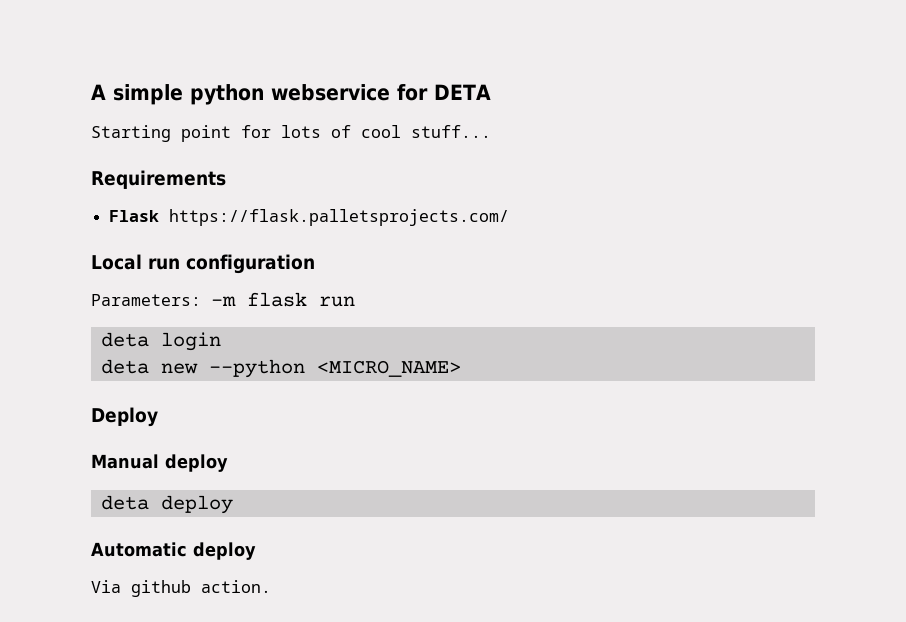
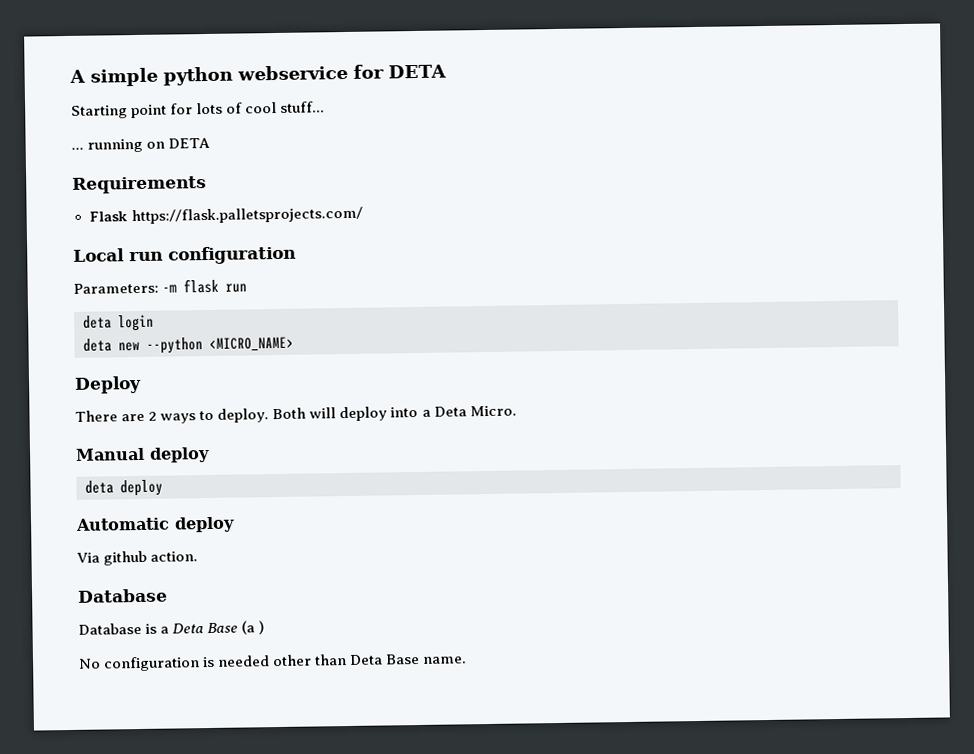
+ ... running on DETA
+ There are 2 ways to deploy. Both will deploy into a Deta Micro.
  Via github action.
+ Database
+ Database is a Deta Base (a )
+ No configuration is needed other than Deta Base name.

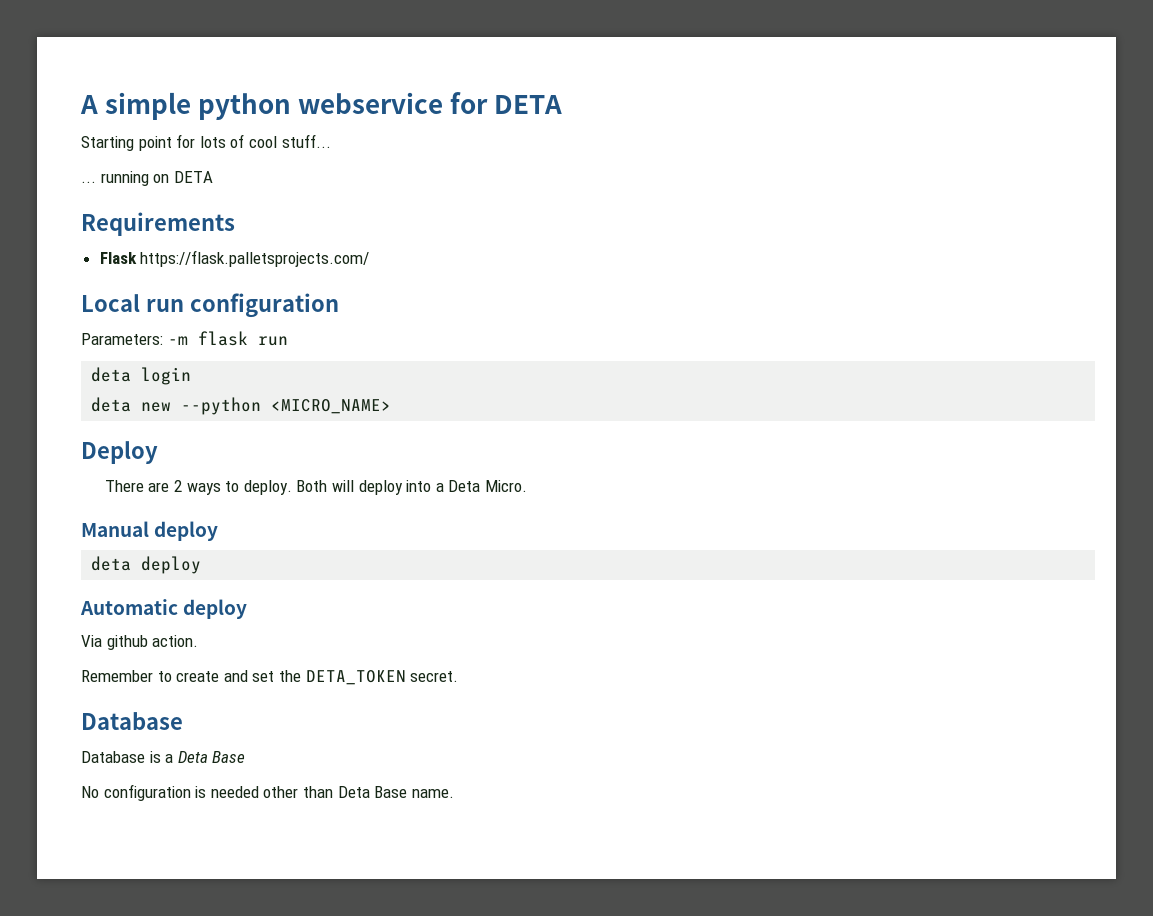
+ Remember to create and set the DETA_TOKEN secret.
- Database is a Deta Base (a )
+ Database is a Deta Base

